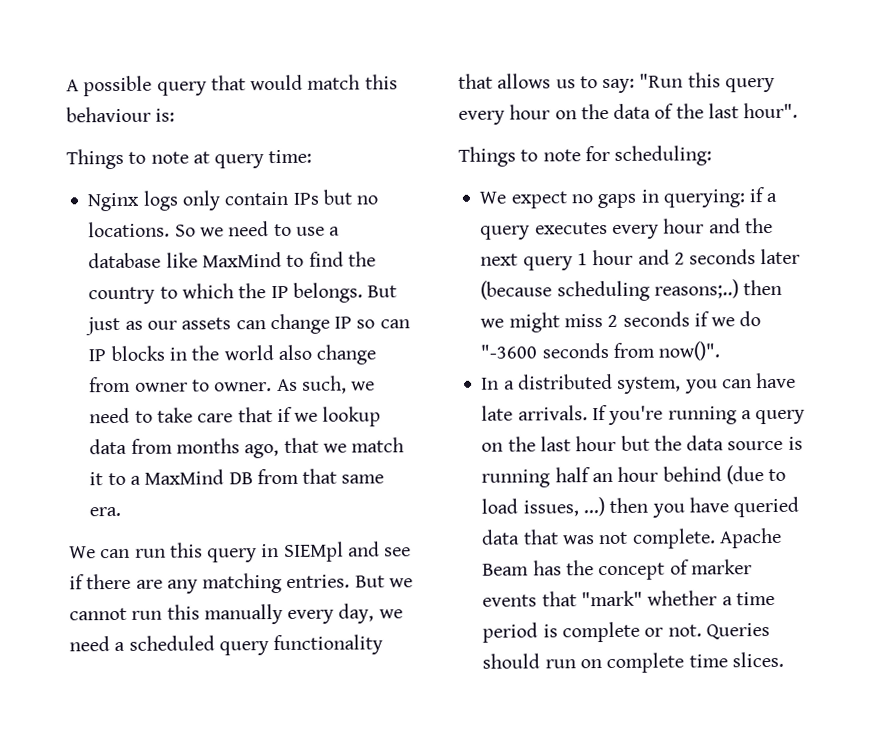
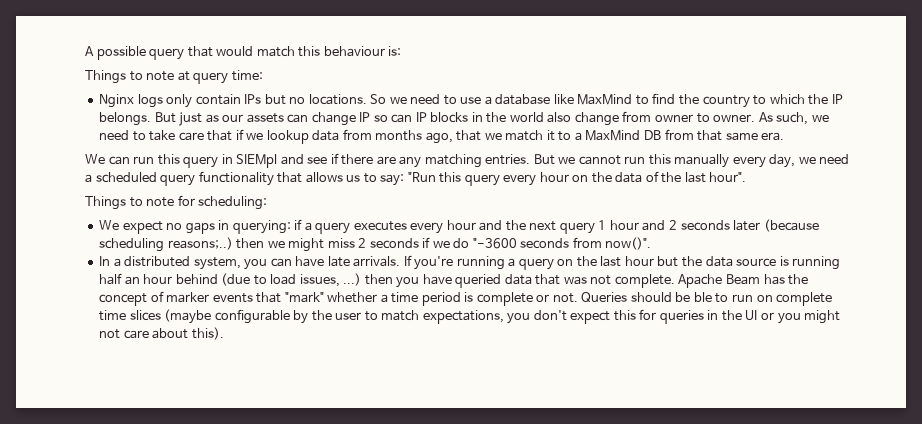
- Queries should run on complete time slices.
+ Queries should be ble to run on complete time slices (maybe configurable by the user to match expectations, you don't expect this for queries in the UI or you might not care about this).

